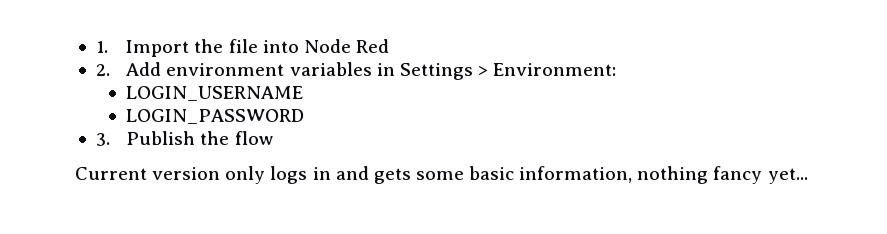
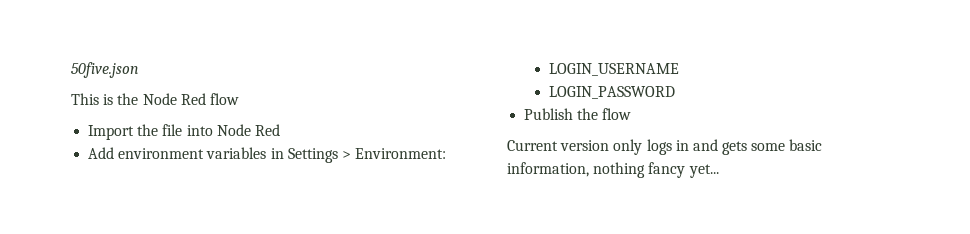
- 1. Import the file into Node Red
+ 50five.json
+ This is the Node Red flow
+ Import the file into Node Red
- 2. Add environment variables in Settings > Environment:
+ Add environment variables in Settings > Environment:
- 3. Publish the flow
+ Publish the flow

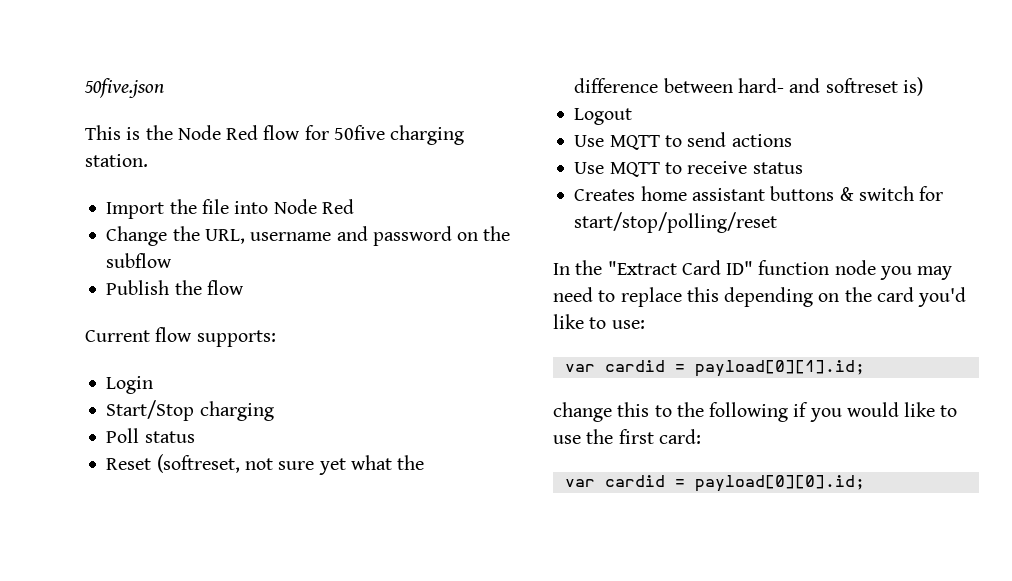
- This is the Node Red flow
+ This is the Node Red flow for 50five charging station.
- Add environment variables in Settings > Environment:
- LOGIN_USERNAME
- LOGIN_PASSWORD
+ Change the URL, username and password on the subflow
  Publish the flow
- Current version only logs in and gets some basic information, nothing fancy yet...
+ Current flow supports:
+ Login
+ Start/Stop charging
+ Poll status
+ Reset (softreset, not sure yet what the difference between hard- and softreset is)
+ Logout
+ Use MQTT to send actions
+ Use MQTT to receive status
+ Creates home assistant buttons & switch for start/stop/polling/reset
+ In the "Extract Card ID" function node you may need to replace this depending on the card you'd like to use:
+ var cardid = payload[0][1].id;
+ change this to the following if you would like to use the first card:
+ var cardid = payload[0][0].id;

